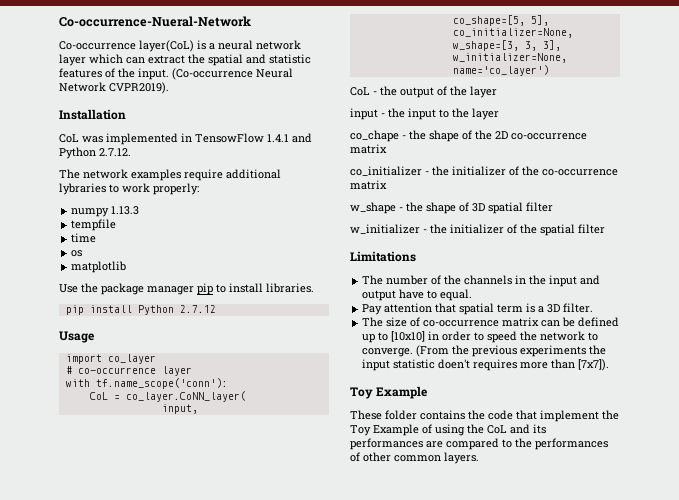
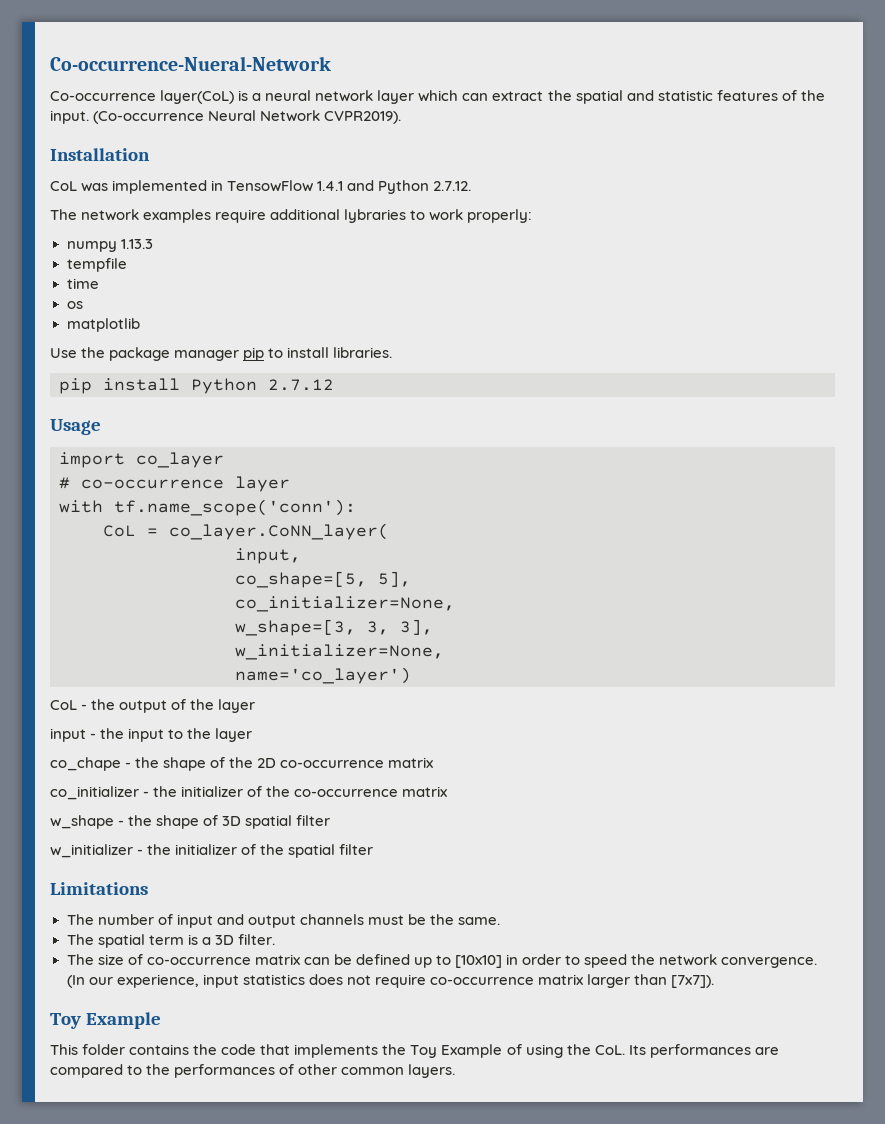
- The number of the channels in the input and output have to equal.
- Pay attention that spatial term is a 3D filter.
+ The number of input and output channels must be the same.
+ The spatial term is a 3D filter.
- The size of co-occurrence matrix can be defined up to [10x10] in order to speed the network to converge. (From the previous experiments the input statistic doen't requires more than [7x7]).
+ The size of co-occurrence matrix can be defined up to [10x10] in order to speed the network convergence. (In our experience, input statistics does not require co-occurrence matrix larger than [7x7]).
- These folder contains the code that implement the Toy Example of using the CoL and its performances are compared to the performances of other common layers.
+ This folder contains the code that implements the Toy Example of using the CoL. Its performances are compared to the performances of other common layers.

